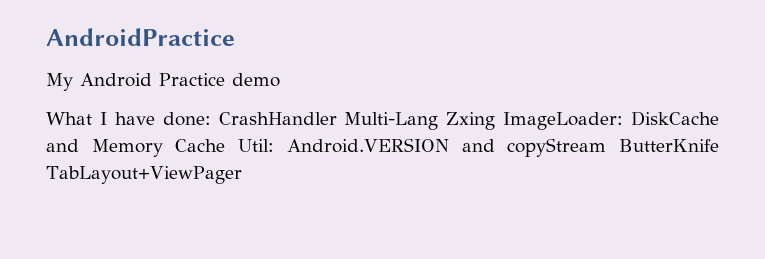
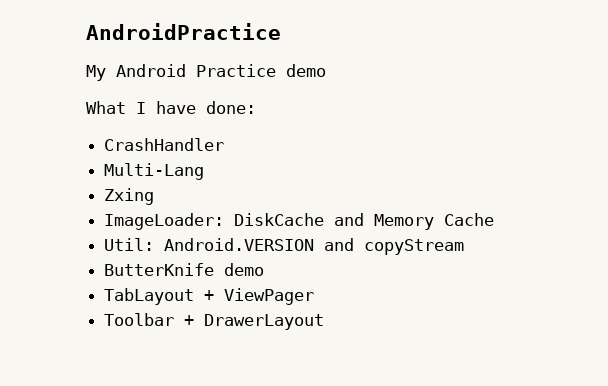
- What I have done: CrashHandler Multi-Lang Zxing ImageLoader: DiskCache and Memory Cache Util: Android.VERSION and copyStream ButterKnife TabLayout+ViewPager
+ What I have done:
+ CrashHandler
+ Multi-Lang
+ Zxing
+ ImageLoader: DiskCache and Memory Cache
+ Util: Android.VERSION and copyStream
+ ButterKnife demo
+ TabLayout + ViewPager
+ Toolbar + DrawerLayout

